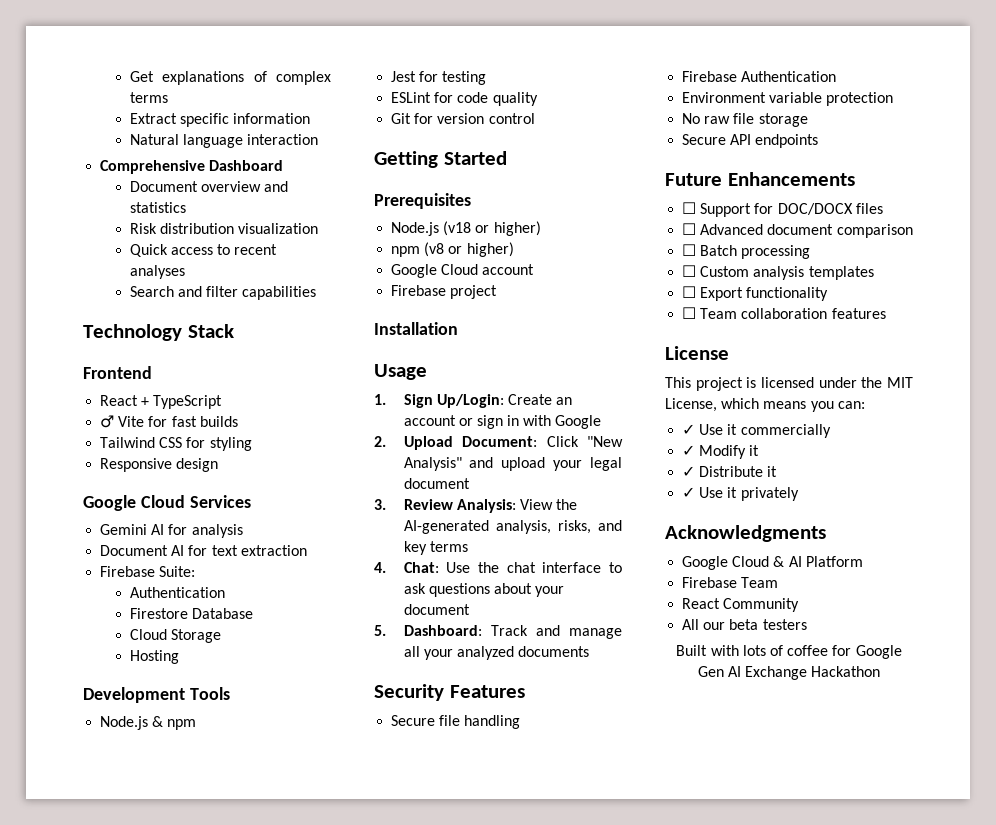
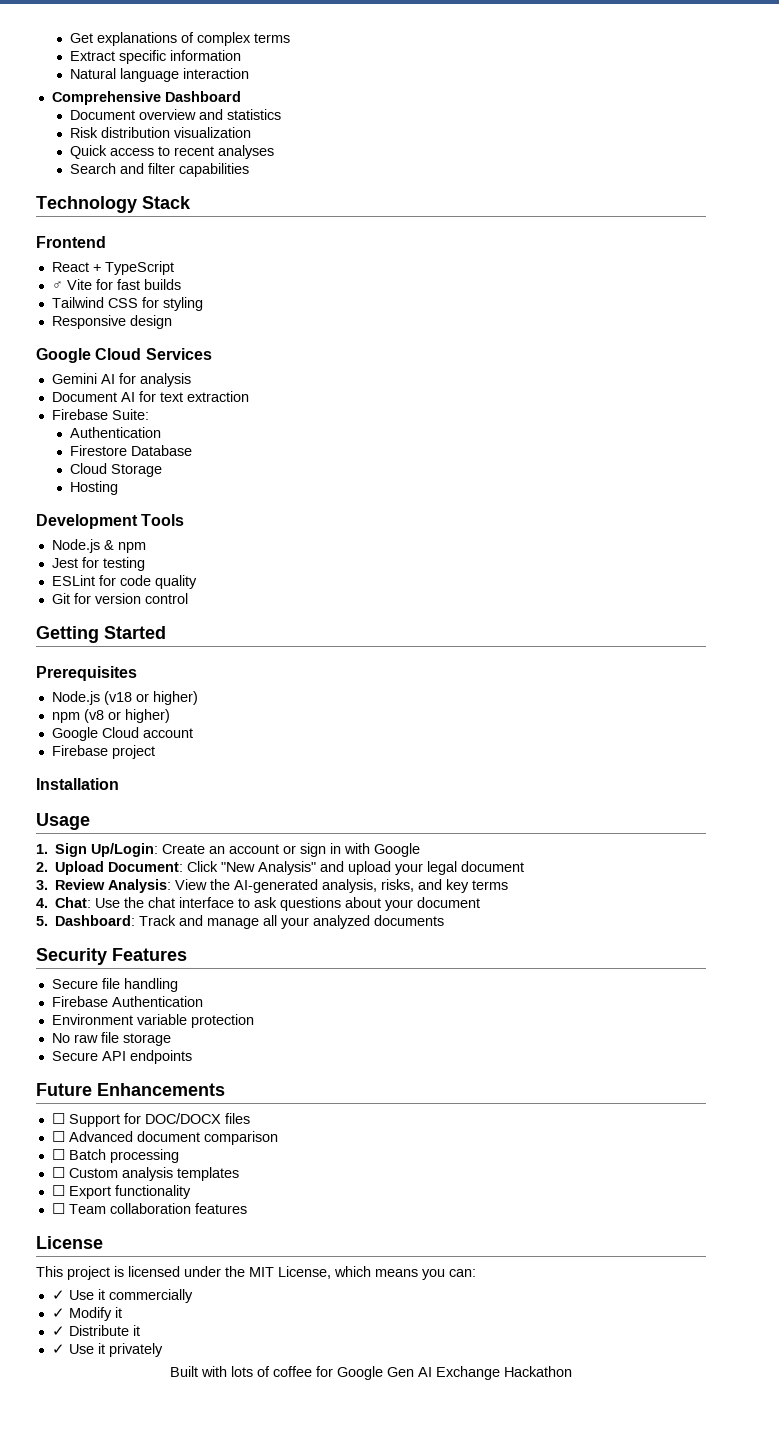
- Acknowledgments
- Google Cloud & AI Platform
- Firebase Team
- React Community
- All our beta testers

